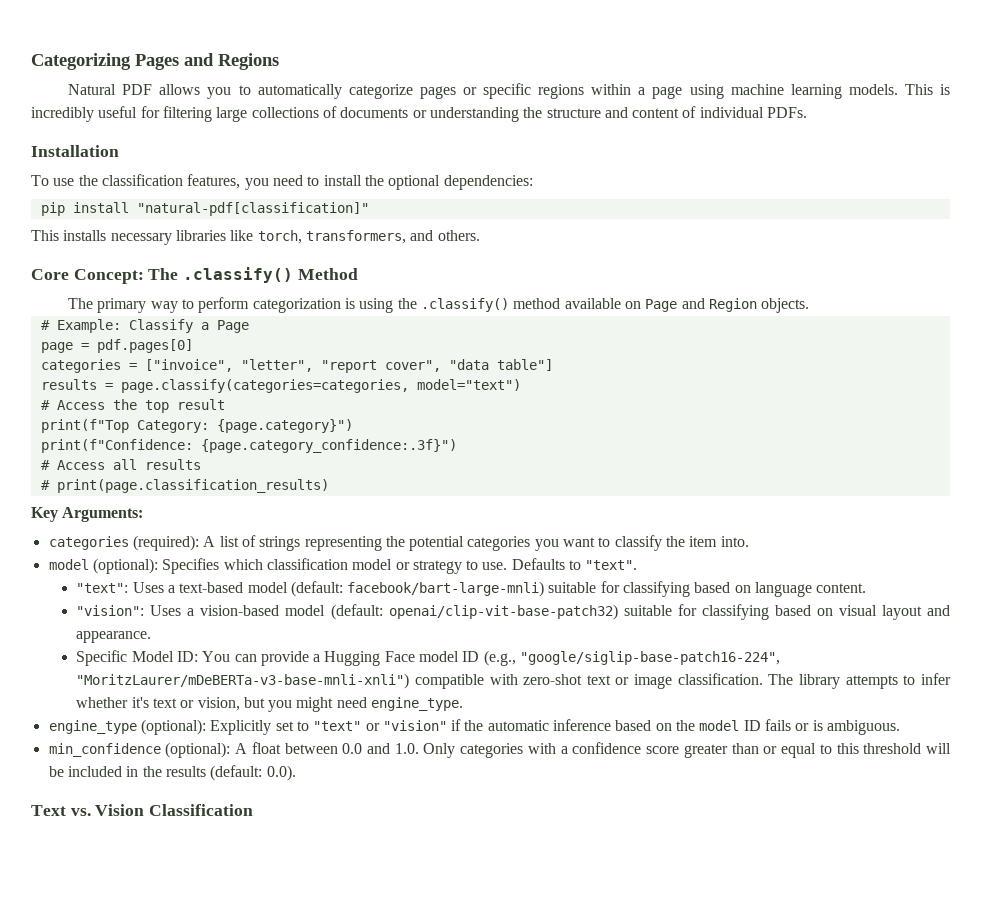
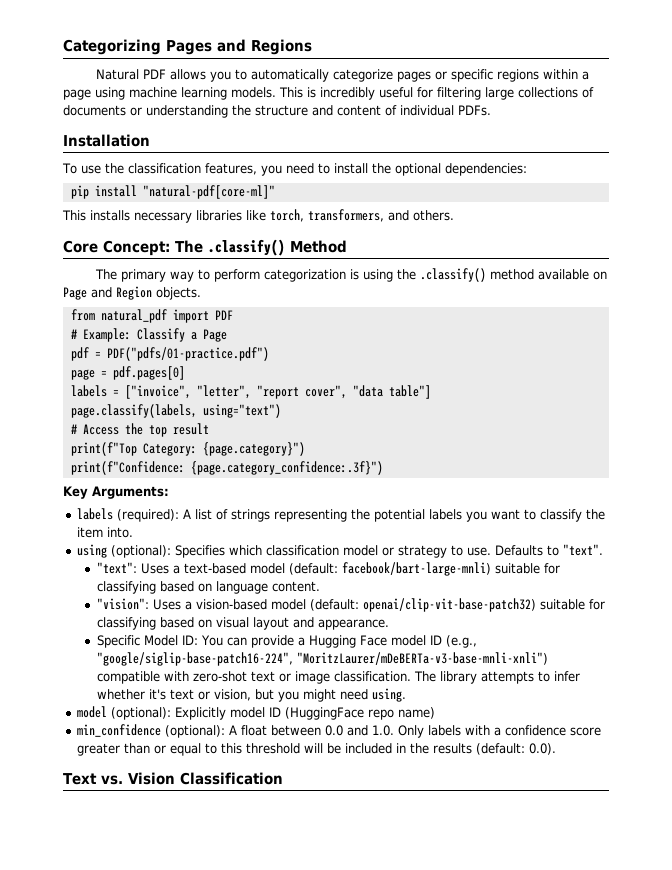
- pip install "natural-pdf[classification]"
+ pip install "natural-pdf[core-ml]"
+ from natural_pdf import PDF
+ pdf = PDF("pdfs/01-practice.pdf")
- categories = ["invoice", "letter", "report cover", "data table"]
+ labels = ["invoice", "letter", "report cover", "data table"]
- results = page.classify(categories=categories, model="text")
+ page.classify(labels, using="text")
- # Access all results
- # print(page.classification_results)
- categories (required): A list of strings representing the potential categories you want to classify the item into.
+ labels (required): A list of strings representing the potential labels you want to classify the item into.
- model (optional): Specifies which classification model or strategy to use.
+ using (optional): Specifies which classification model or strategy to use.
- The library attempts to infer whether it's text or vision, but you might need engine_type.
- engine_type (optional): Explicitly set to "text" or "vision" if the automatic inference based on the model ID fails or is ambiguous.
+ The library attempts to infer whether it's text or vision, but you might need using.
+ model (optional): Explicitly model ID (HuggingFace repo name)
- min_confidence (optional): A float between 0.0 and 1.0. Only categories with a confidence score greater than or equal to this threshold will be included in the results (default: 0.0).
+ min_confidence (optional): A float between 0.0 and 1.0. Only labels with a confidence score greater than or equal to this threshold will be included in the results (default: 0.0).

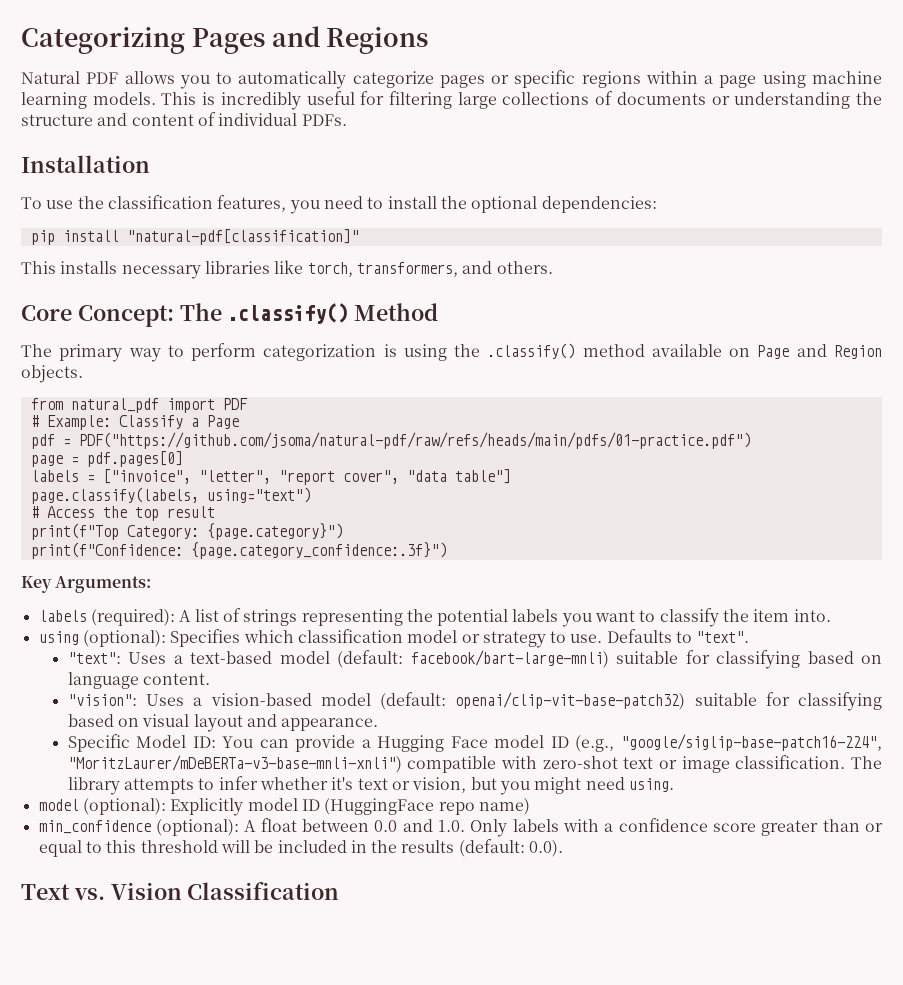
- pip install "natural-pdf[core-ml]"
+ pip install "natural-pdf[classification]"
- pdf = PDF("pdfs/01-practice.pdf")
+ pdf = PDF("https://github.com/jsoma/natural-pdf/raw/refs/heads/main/pdfs/01-practice.pdf")

